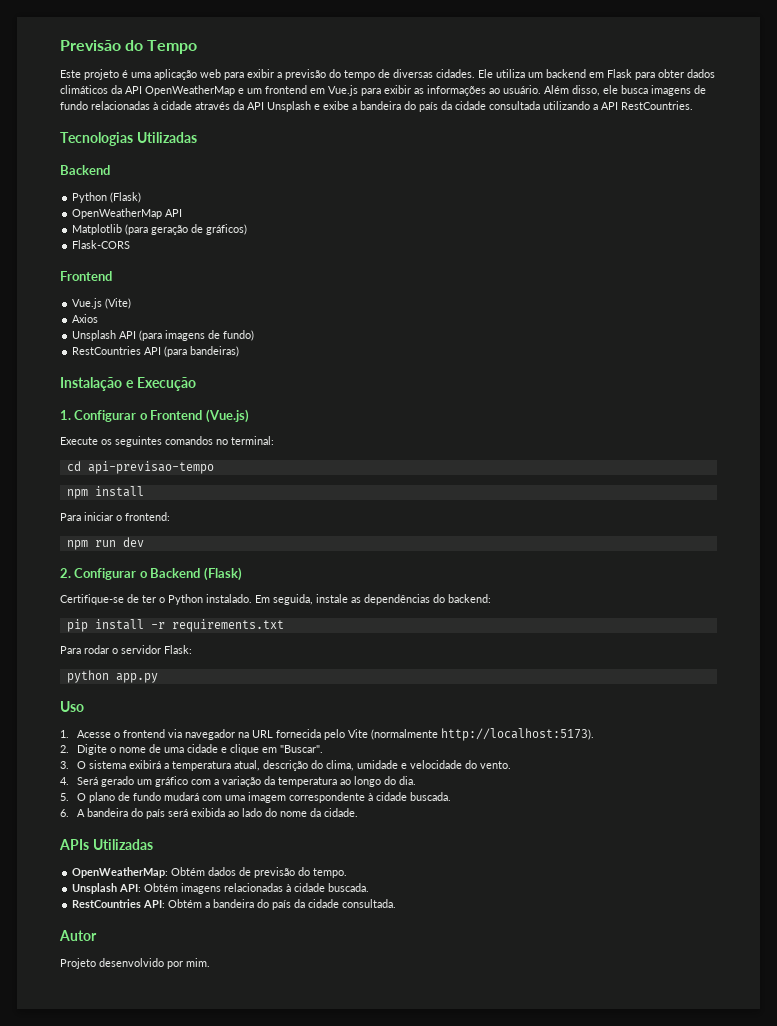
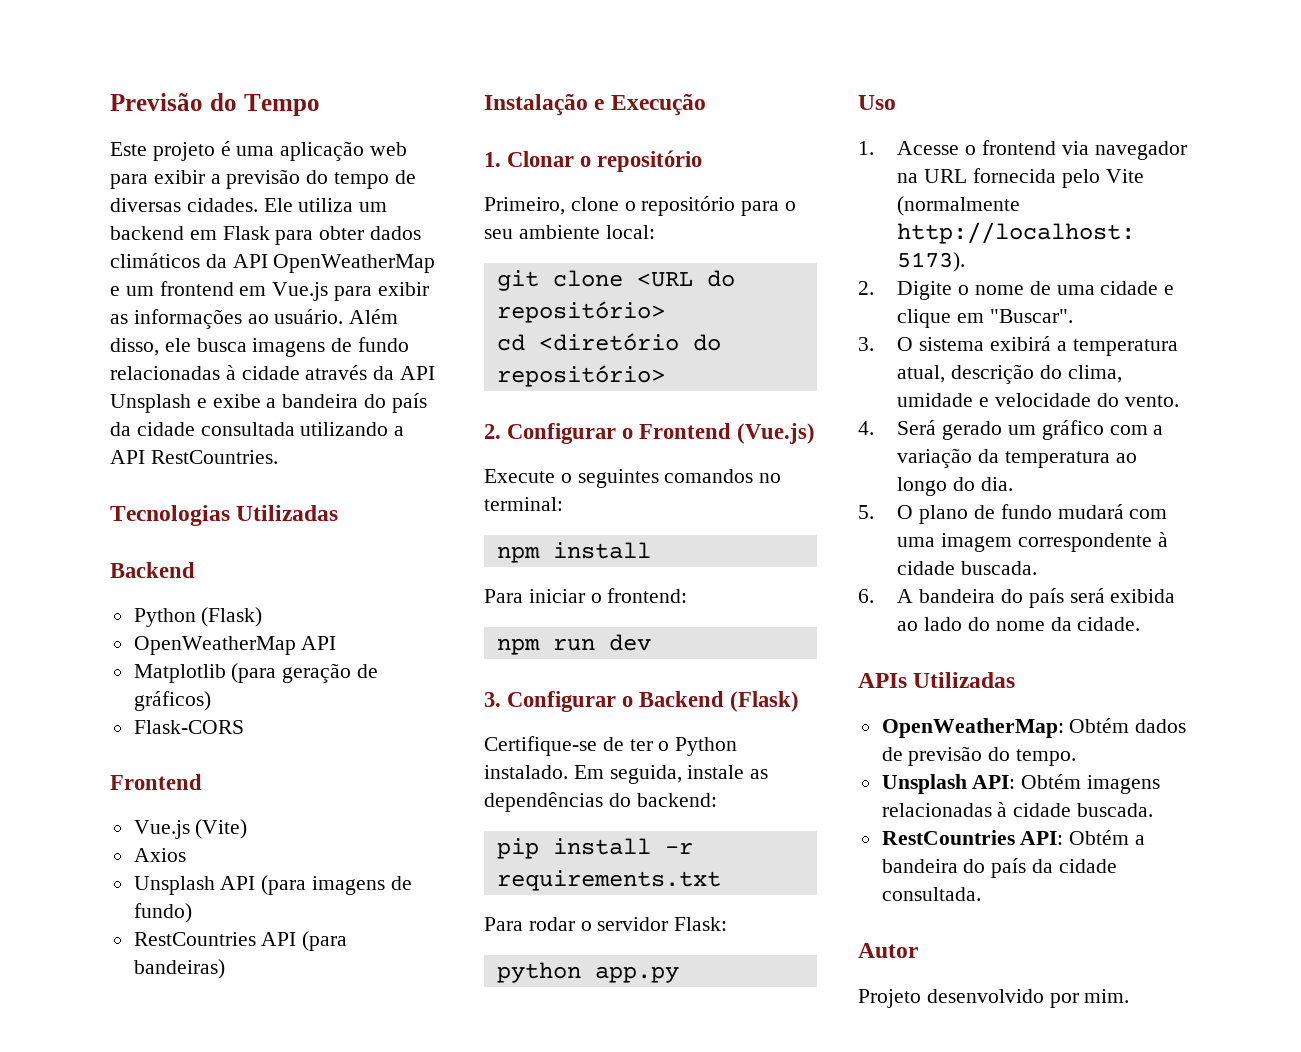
- 1. Configurar o Frontend (Vue.js)
+ 1. Clonar o repositório
+ Primeiro, clone o repositório para o seu ambiente local:
+ git clone <URL do repositório>
+ cd <diretório do repositório>
+ 2. Configurar o Frontend (Vue.js)
- Execute os seguintes comandos no terminal:
+ Execute o seguintes comandos no terminal:
- cd api-previsao-tempo
- 2. Configurar o Backend (Flask)
+ 3. Configurar o Backend (Flask)

